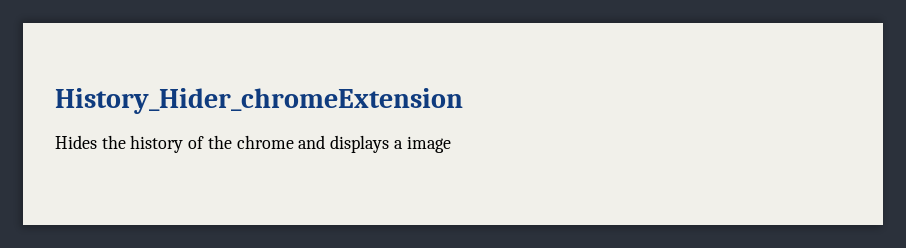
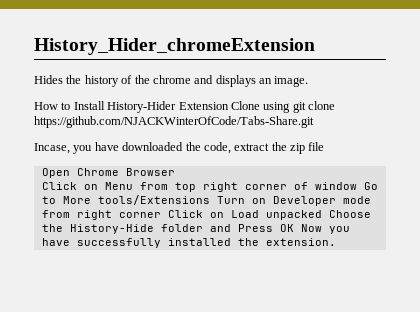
- Hides the history of the chrome and displays a image
+ Hides the history of the chrome and displays an image.
+ How to Install History-Hider Extension Clone using git clone https://github.com/NJACKWinterOfCode/Tabs-Share.git
+ Incase, you have downloaded the code, extract the zip file
+ Open Chrome Browser
+ Click on Menu from top right corner of window Go to More tools/Extensions Turn on Developer mode from right corner Click on Load unpacked Choose the History-Hide folder and Press OK Now you have successfully installed the extension.

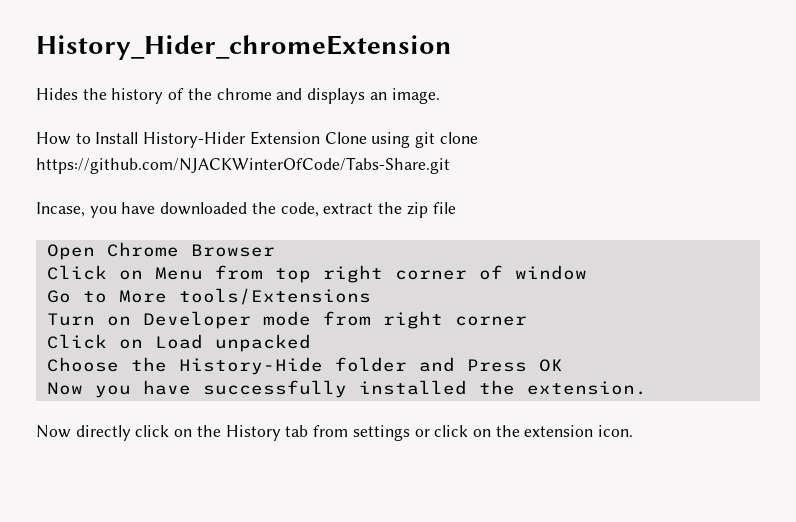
- Click on Menu from top right corner of window Go to More tools/Extensions Turn on Developer mode from right corner Click on Load unpacked Choose the History-Hide folder and Press OK Now you have successfully installed the extension.
+ Click on Menu from top right corner of window
+ Go to More tools/Extensions
+ Turn on Developer mode from right corner
+ Click on Load unpacked
+ Choose the History-Hide folder and Press OK
+ Now you have successfully installed the extension.
+ Now directly click on the History tab from settings or click on the extension icon.

